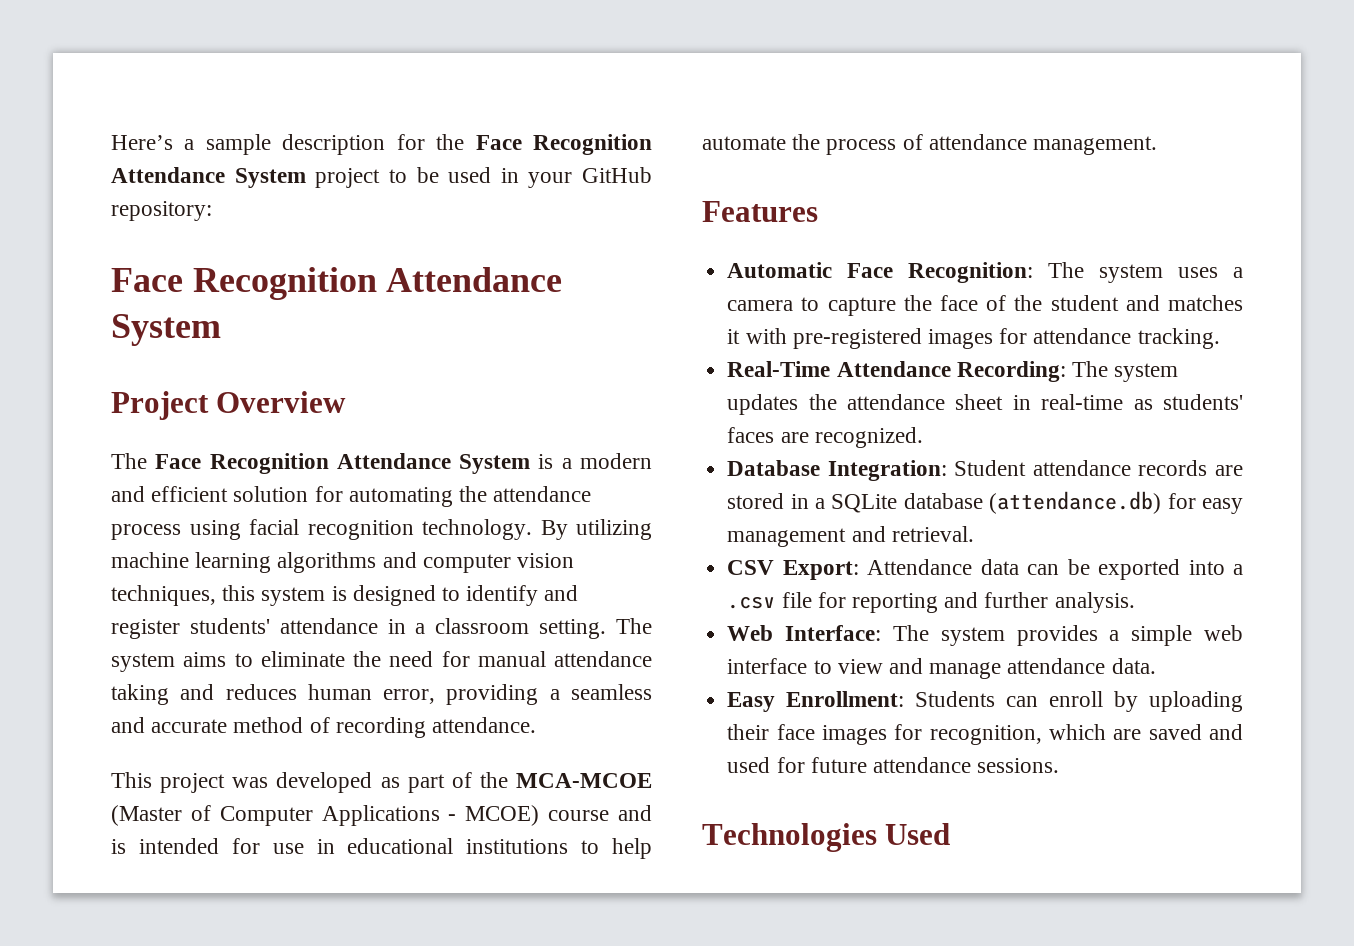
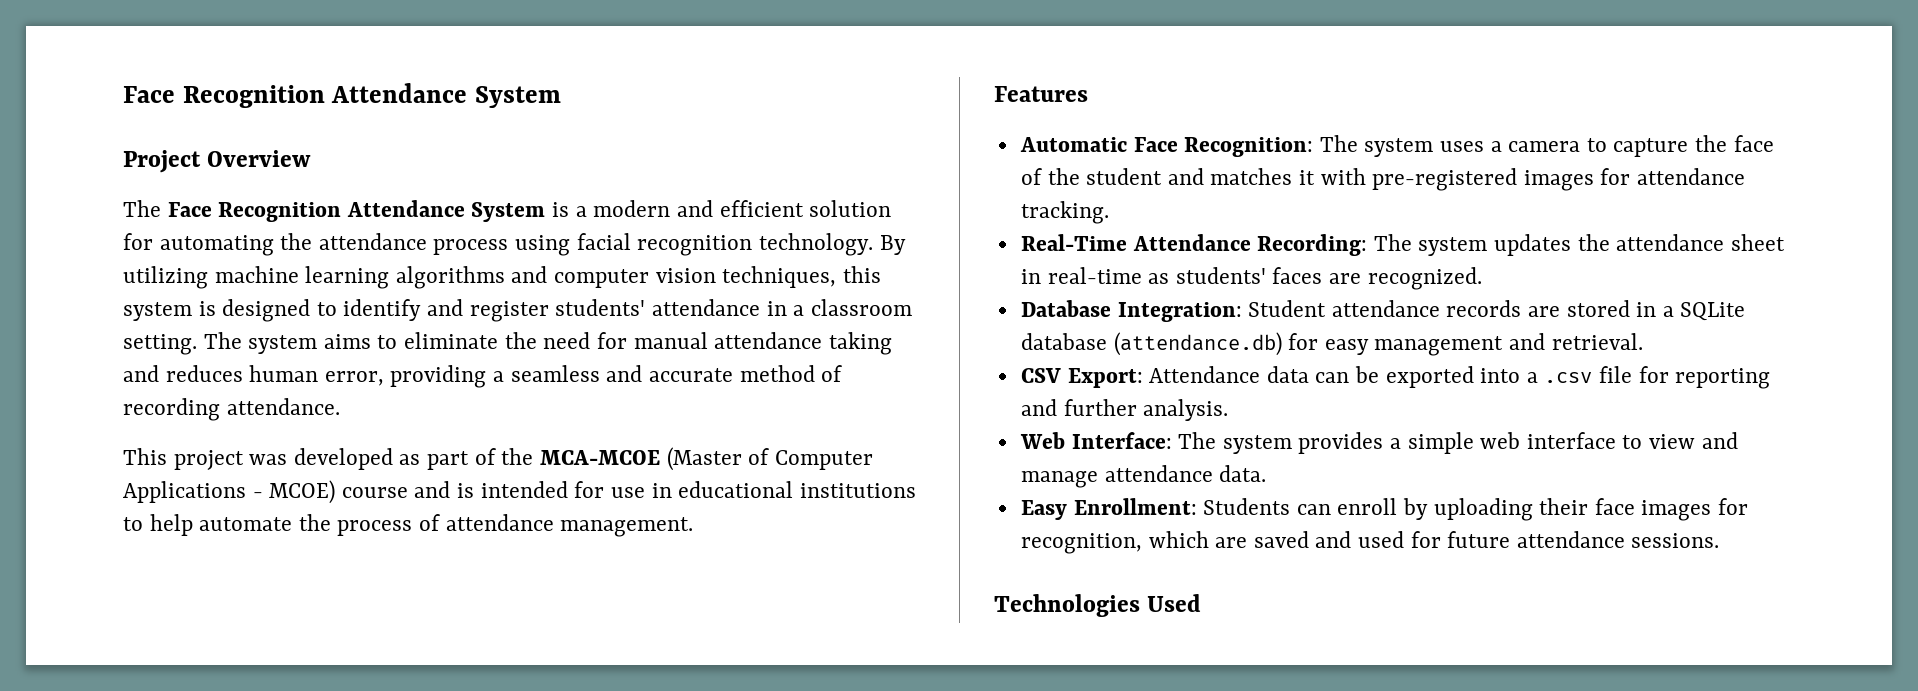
- Here’s a sample description for the Face Recognition Attendance System project to be used in your GitHub repository:

